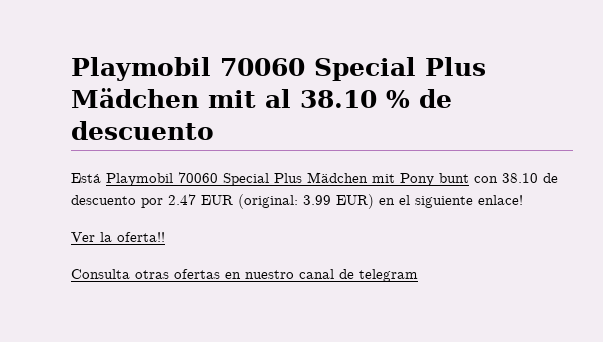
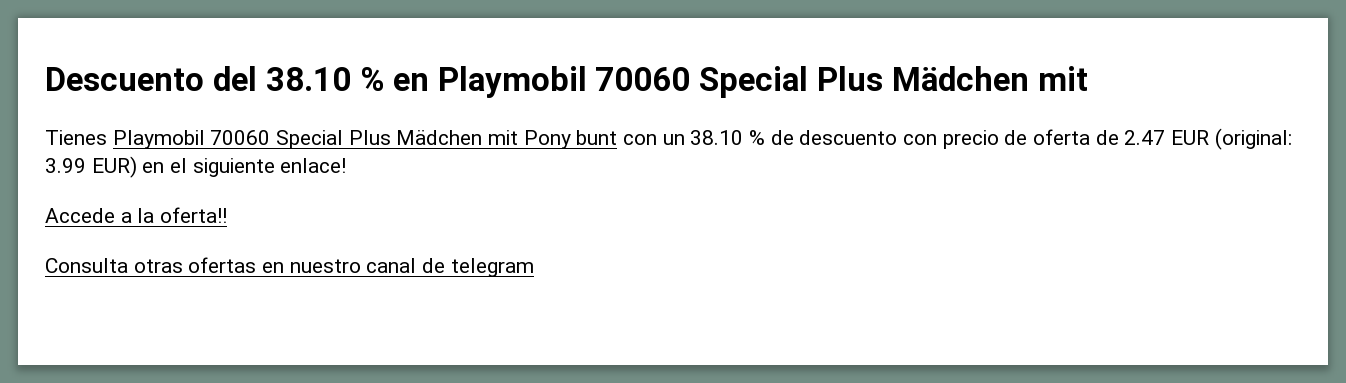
- Playmobil 70060 Special Plus Mädchen mit al 38.10 % de descuento
- Está Playmobil 70060 Special Plus Mädchen mit Pony bunt con 38.10 de descuento por 2.47 EUR (original: 3.99 EUR) en el siguiente enlace!
+ Descuento del 38.10 % en Playmobil 70060 Special Plus Mädchen mit
+ Tienes Playmobil 70060 Special Plus Mädchen mit Pony bunt con un 38.10 % de descuento con precio de oferta de 2.47 EUR (original: 3.99 EUR) en el siguiente enlace!
- Ver la oferta!!
+ Accede a la oferta!!

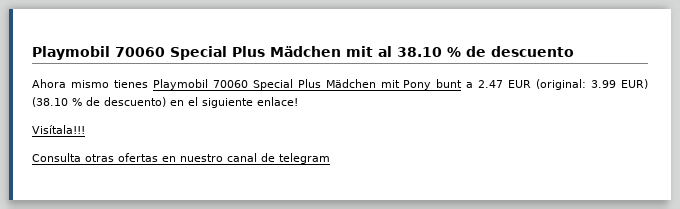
- Descuento del 38.10 % en Playmobil 70060 Special Plus Mädchen mit
- Tienes Playmobil 70060 Special Plus Mädchen mit Pony bunt con un 38.10 % de descuento con precio de oferta de 2.47 EUR (original: 3.99 EUR) en el siguiente enlace!
+ Playmobil 70060 Special Plus Mädchen mit al 38.10 % de descuento
+ Ahora mismo tienes Playmobil 70060 Special Plus Mädchen mit Pony bunt a 2.47 EUR (original: 3.99 EUR) (38.10 % de descuento) en el siguiente enlace!
- Accede a la oferta!!
+ Visítala!!!

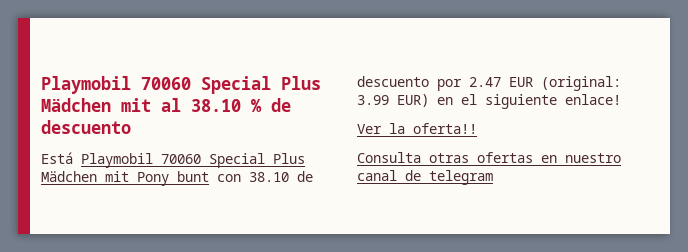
- Ahora mismo tienes Playmobil 70060 Special Plus Mädchen mit Pony bunt a 2.47 EUR (original: 3.99 EUR) (38.10 % de descuento) en el siguiente enlace!
+ Está Playmobil 70060 Special Plus Mädchen mit Pony bunt con 38.10 de descuento por 2.47 EUR (original: 3.99 EUR) en el siguiente enlace!
- Visítala!!!
+ Ver la oferta!!

